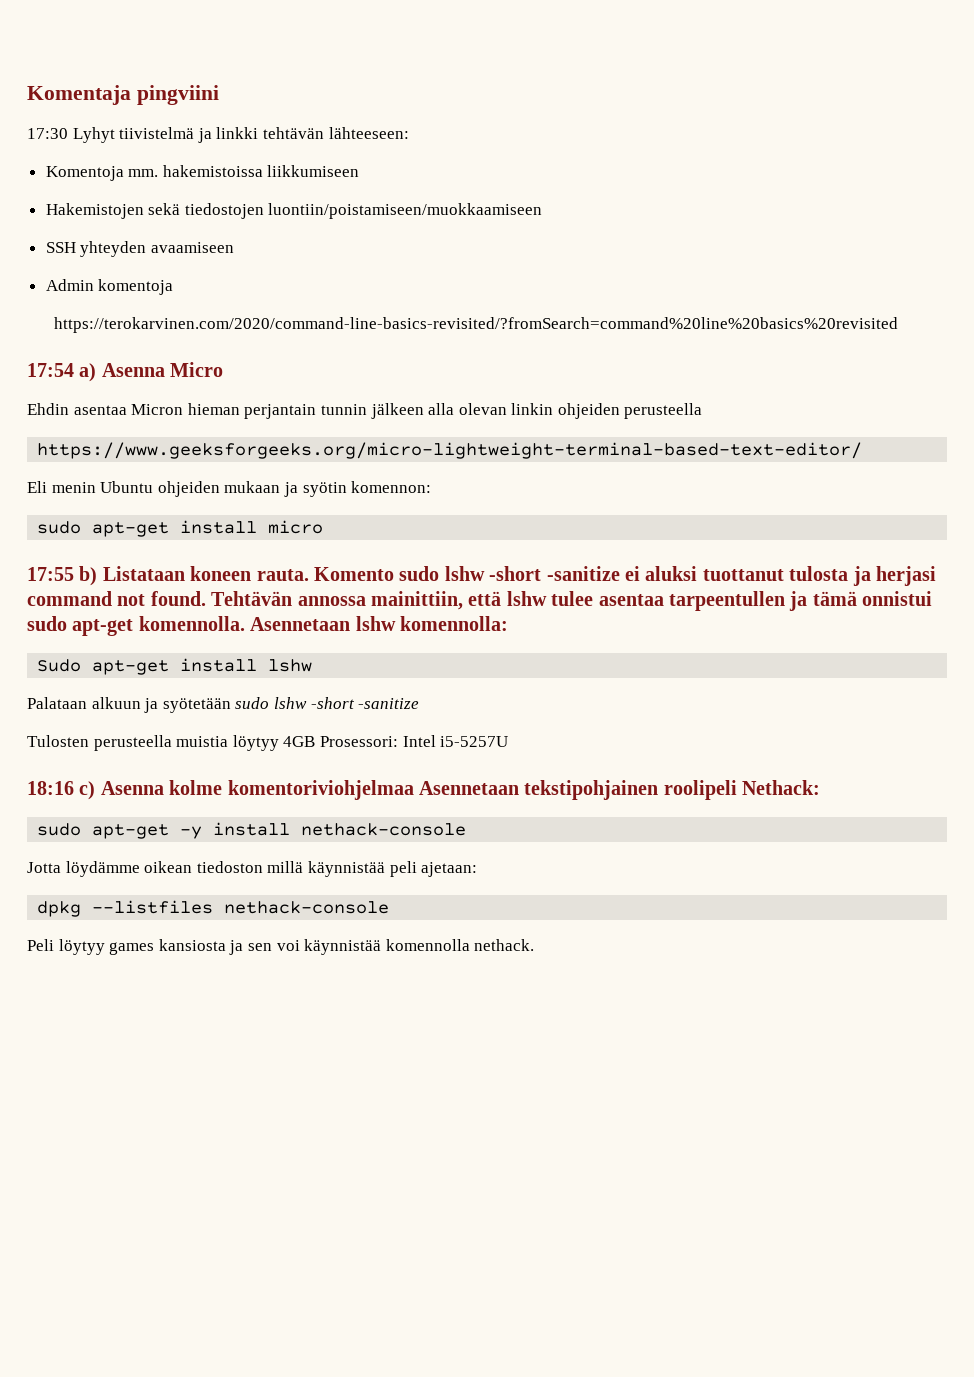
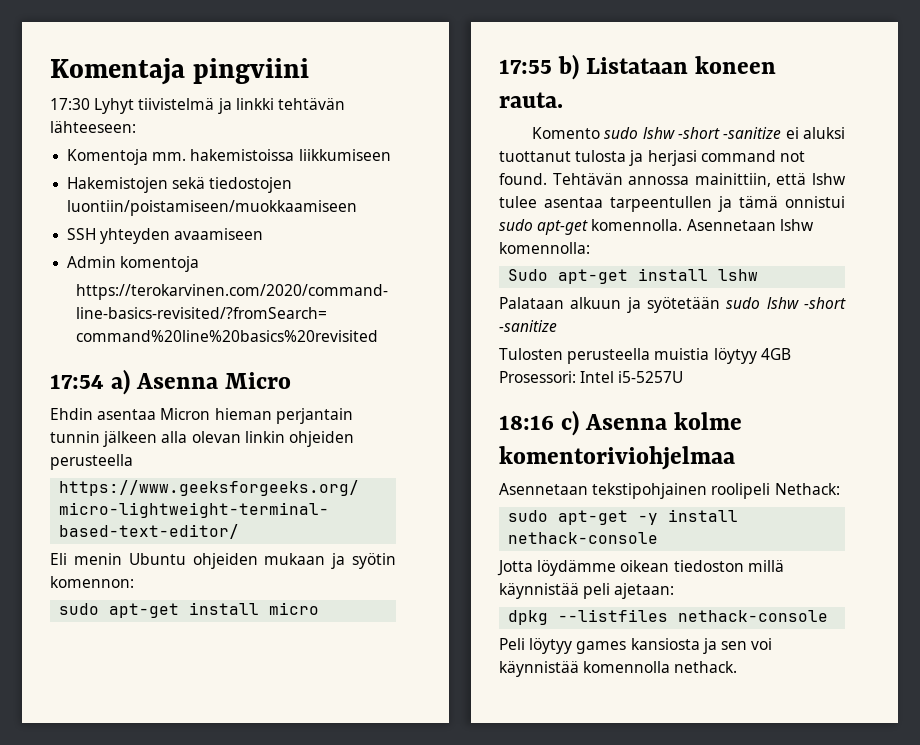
- 17:55 b) Listataan koneen rauta. Komento sudo lshw -short -sanitize ei aluksi tuottanut tulosta ja herjasi command not found.
+ 17:55 b) Listataan koneen rauta.
+ Komento sudo lshw -short -sanitize ei aluksi tuottanut tulosta ja herjasi command not found.
- 18:16 c) Asenna kolme komentoriviohjelmaa Asennetaan tekstipohjainen roolipeli Nethack:
+ 18:16 c) Asenna kolme komentoriviohjelmaa
+ Asennetaan tekstipohjainen roolipeli Nethack:

